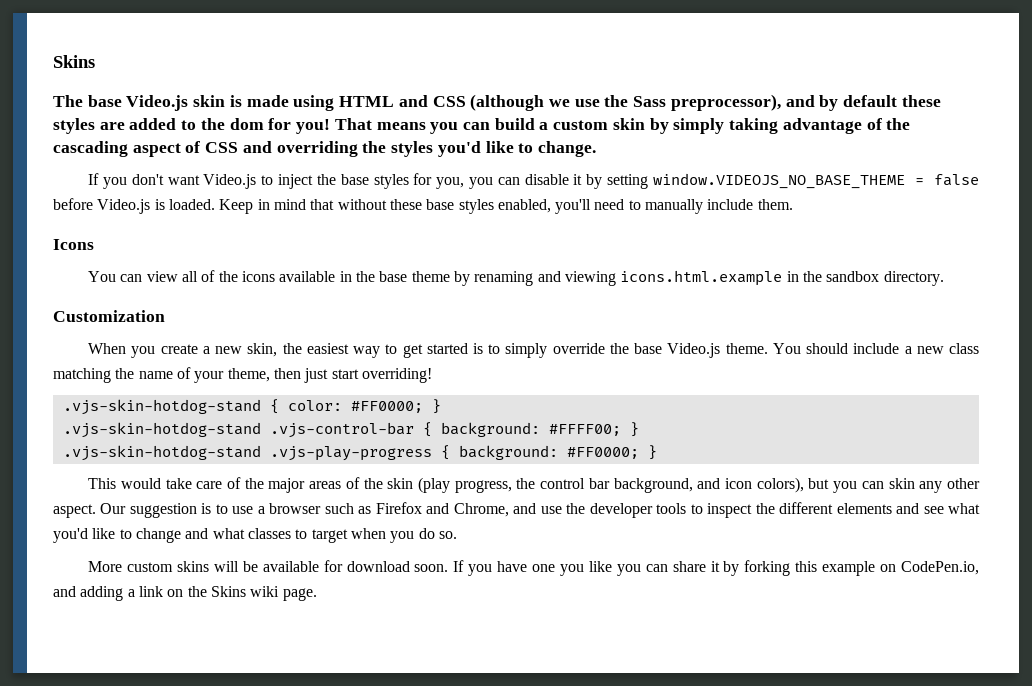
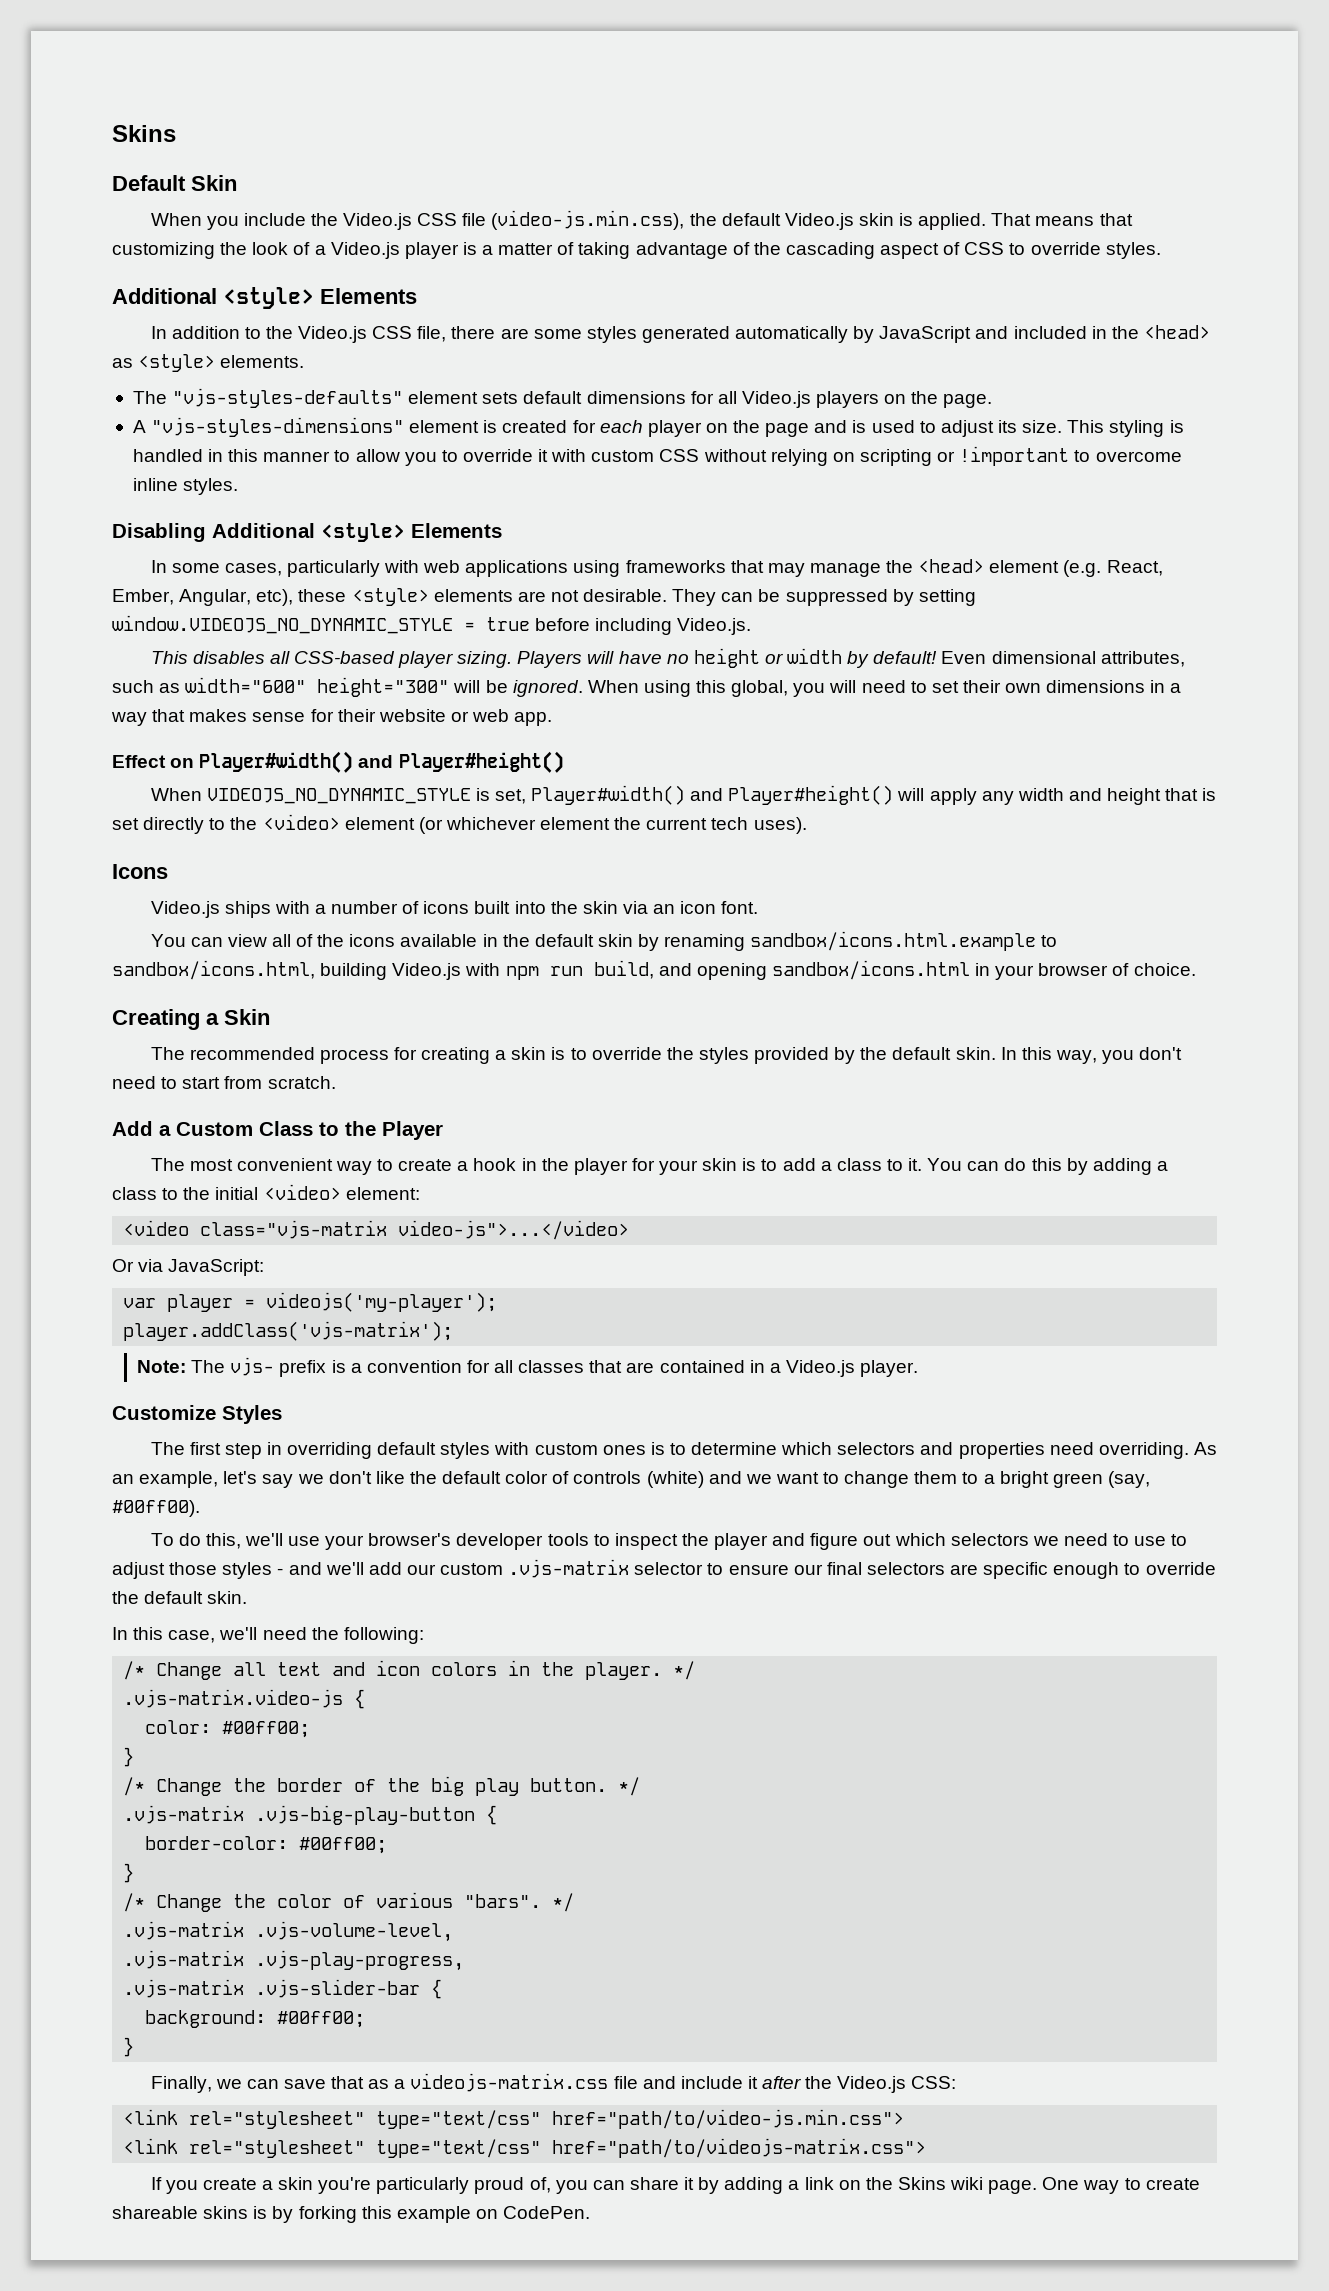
- The base Video.js skin is made using HTML and CSS (although we use the Sass preprocessor), and by default these styles are added to the dom for you! That means you can build a custom skin by simply taking advantage of the cascading aspect of CSS and overriding the styles you'd like to change.
- If you don't want Video.js to inject the base styles for you, you can disable it by setting window.VIDEOJS_NO_BASE_THEME = false before Video.js is loaded. Keep in mind that without these base styles enabled, you'll need to manually include them.
+ Default Skin
+ When you include the Video.js CSS file (video-js.min.css), the default Video.js skin is applied. That means that customizing the look of a Video.js player is a matter of taking advantage of the cascading aspect of CSS to override styles.
+ Additional <style> Elements
+ In addition to the Video.js CSS file, there are some styles generated automatically by JavaScript and included in the <head> as <style> elements.
+ The "vjs-styles-defaults" element sets default dimensions for all Video.js players on the page.
+ A "vjs-styles-dimensions" element is created for each player on the page and is used to adjust its size. This styling is handled in this manner to allow you to override it with custom CSS without relying on scripting or !important to overcome inline styles.
+ Disabling Additional <style> Elements
+ In some cases, particularly with web applications using frameworks that may manage the <head> element (e.g. React, Ember, Angular, etc), these <style> elements are not desirable. They can be suppressed by setting window.VIDEOJS_NO_DYNAMIC_STYLE = true before including Video.js.
+ This disables all CSS-based player sizing. Players will have no height or width by default! Even dimensional attributes, such as width="600" height="300" will be ignored. When using this global, you will need to set their own dimensions in a way that makes sense for their website or web app.
+ Effect on Player#width() and Player#height()
+ When VIDEOJS_NO_DYNAMIC_STYLE is set, Player#width() and Player#height() will apply any width and height that is set directly to the <video> element (or whichever element the current tech uses).
  Icons
+ Video.js ships with a number of icons built into the skin via an icon font.
- You can view all of the icons available in the base theme by renaming and viewing icons.html.example in the sandbox directory.
- Customization
- When you create a new skin, the easiest way to get started is to simply override the base Video.js theme. You should include a new class matching the name of your theme, then just start overriding!
- .vjs-skin-hotdog-stand { color: #FF0000; }
- .vjs-skin-hotdog-stand .vjs-control-bar { background: #FFFF00; }
- .vjs-skin-hotdog-stand .vjs-play-progress { background: #FF0000; }
- This would take care of the major areas of the skin (play progress, the control bar background, and icon colors), but you can skin any other aspect. Our suggestion is to use a browser such as Firefox and Chrome, and use the developer tools to inspect the different elements and see what you'd like to change and what classes to target when you do so.
- More custom skins will be available for download soon. If you have one you like you can share it by forking this example on CodePen.io, and adding a link on the Skins wiki page.
+ You can view all of the icons available in the default skin by renaming sandbox/icons.html.example to sandbox/icons.html, building Video.js with npm run build, and opening sandbox/icons.html in your browser of choice.
+ Creating a Skin
+ The recommended process for creating a skin is to override the styles provided by the default skin. In this way, you don't need to start from scratch.
+ Add a Custom Class to the Player
+ The most convenient way to create a hook in the player for your skin is to add a class to it. You can do this by adding a class to the initial <video> element:
+ <video class="vjs-matrix video-js">...</video>
+ Or via JavaScript:
+ var player = videojs('my-player');
+ player.addClass('vjs-matrix');
+ Note: The vjs- prefix is a convention for all classes that are contained in a Video.js player.
+ Customize Styles
+ The first step in overriding default styles with custom ones is to determine which selectors and properties need overriding. As an example, let's say we don't like the default color of controls (white) and we want to change them to a bright green (say, #00ff00).
+ To do this, we'll use your browser's developer tools to inspect the player and figure out which selectors we need to use to adjust those styles - and we'll add our custom .vjs-matrix selector to ensure our final selectors are specific enough to override the default skin.
+ In this case, we'll need the following:
+ /* Change all text and icon colors in the player. */
+ .vjs-matrix.video-js {
+ color: #00ff00;
+ }
+ /* Change the border of the big play button. */
+ .vjs-matrix .vjs-big-play-button {
+ border-color: #00ff00;
+ }
+ /* Change the color of various "bars". */
+ .vjs-matrix .vjs-volume-level,
+ .vjs-matrix .vjs-play-progress,
+ .vjs-matrix .vjs-slider-bar {
+ background: #00ff00;
+ }
+ Finally, we can save that as a videojs-matrix.css file and include it after the Video.js CSS:
+ <link rel="stylesheet" type="text/css" href="path/to/video-js.min.css">
+ <link rel="stylesheet" type="text/css" href="path/to/videojs-matrix.css">
+ If you create a skin you're particularly proud of, you can share it by adding a link on the Skins wiki page.
+ One way to create shareable skins is by forking this example on CodePen.

